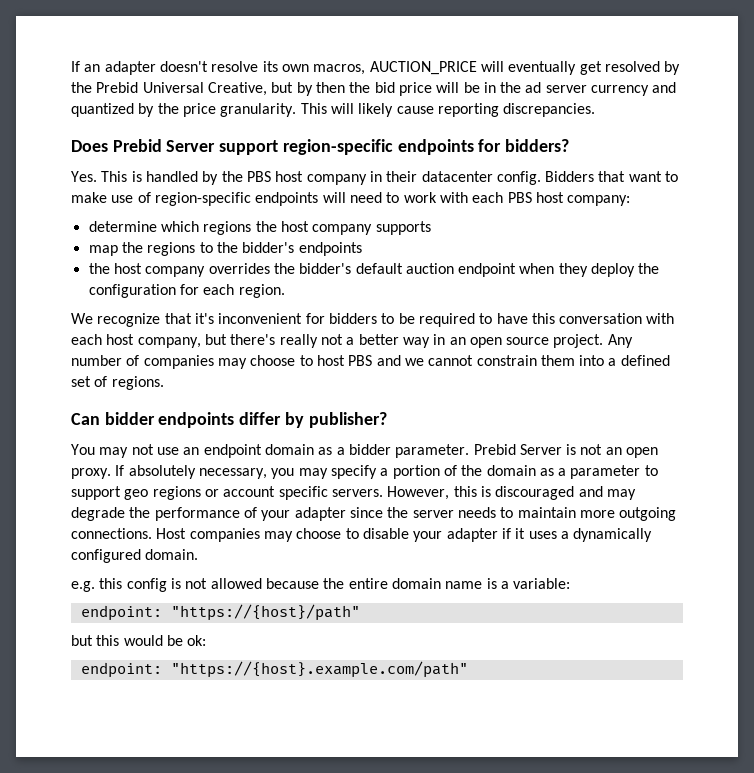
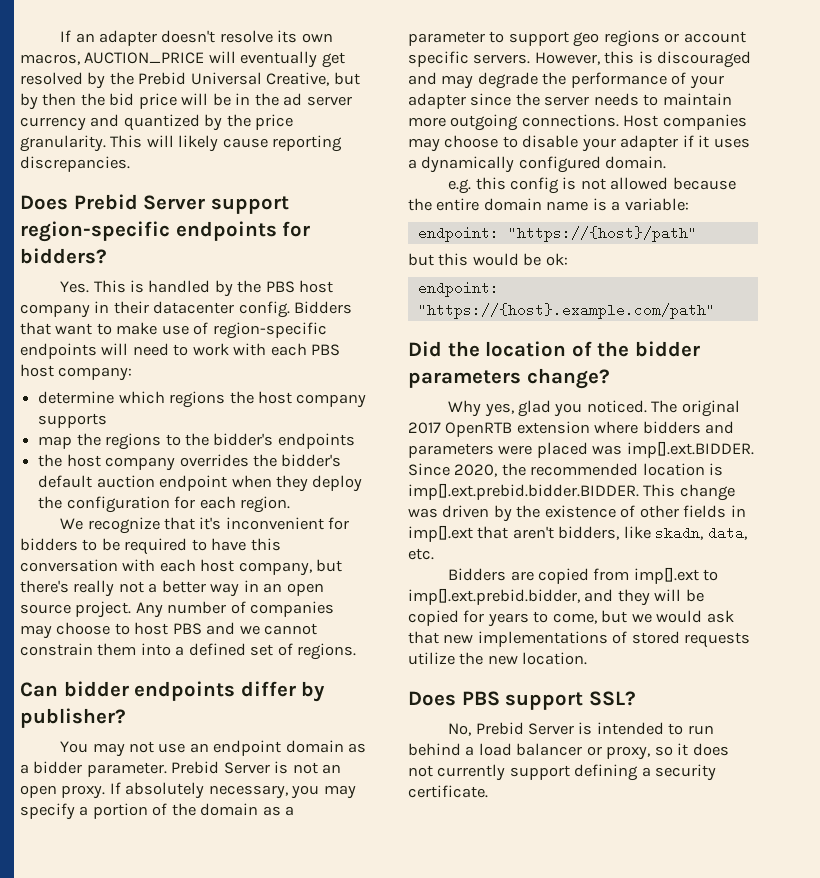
+ Did the location of the bidder parameters change?
+ Why yes, glad you noticed. The original 2017 OpenRTB extension where bidders and parameters were placed was imp[].ext.BIDDER. Since 2020, the recommended location is imp[].ext.prebid.bidder.BIDDER. This change was driven by the existence of other fields in imp[].ext that aren't bidders, like skadn, data, etc.
+ Bidders are copied from imp[].ext to imp[].ext.prebid.bidder, and they will be copied for years to come, but we would ask that new implementations of stored requests utilize the new location.
+ Does PBS support SSL?
+ No, Prebid Server is intended to run behind a load balancer or proxy, so it does not currently support defining a security certificate.

